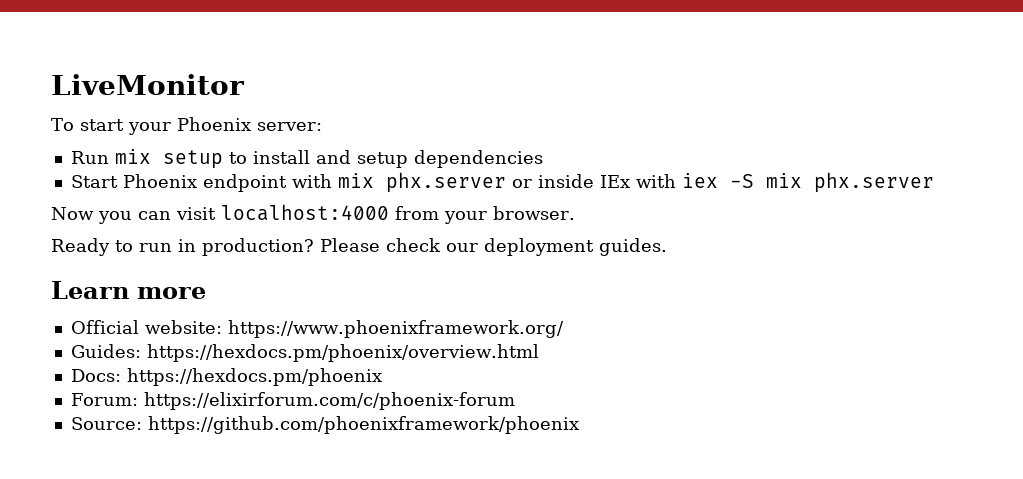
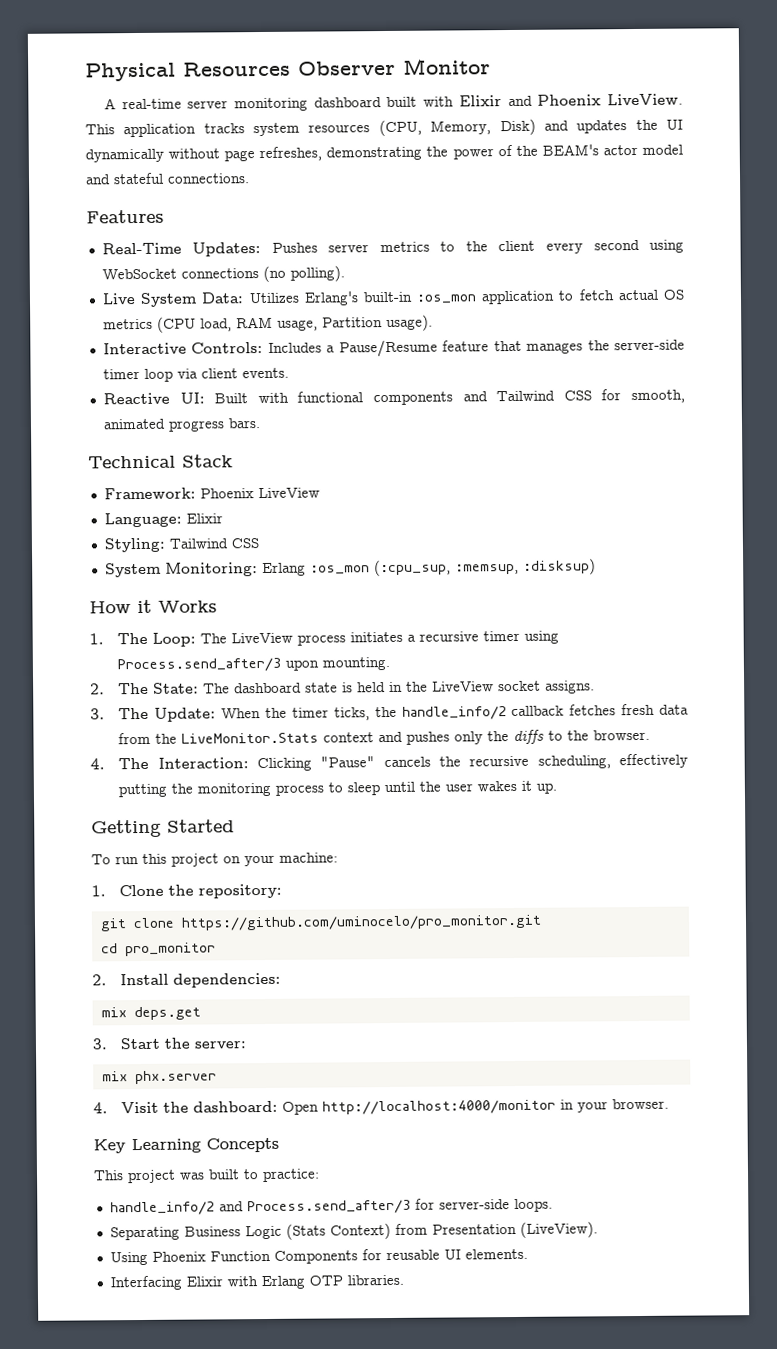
- LiveMonitor
- To start your Phoenix server:
- Run mix setup to install and setup dependencies
- Start Phoenix endpoint with mix phx.server or inside IEx with iex -S mix phx.server
- Now you can visit localhost:4000 from your browser.
- Ready to run in production? Please check our deployment guides.
- Learn more
- Official website: https://www.phoenixframework.org/
- Guides: https://hexdocs.pm/phoenix/overview.html
- Docs: https://hexdocs.pm/phoenix
- Forum: https://elixirforum.com/c/phoenix-forum
- Source: https://github.com/phoenixframework/phoenix
+ Physical Resources Observer Monitor
+ A real-time server monitoring dashboard built with Elixir and Phoenix LiveView. This application tracks system resources (CPU, Memory, Disk) and updates the UI dynamically without page refreshes, demonstrating the power of the BEAM's actor model and stateful connections.
+ Features
+ Real-Time Updates: Pushes server metrics to the client every second using WebSocket connections (no polling).
+ Live System Data: Utilizes Erlang's built-in :os_mon application to fetch actual OS metrics (CPU load, RAM usage, Partition usage).
+ Interactive Controls: Includes a Pause/Resume feature that manages the server-side timer loop via client events.
+ Reactive UI: Built with functional components and Tailwind CSS for smooth, animated progress bars.
+ Technical Stack
+ Framework: Phoenix LiveView
+ Language: Elixir
+ Styling: Tailwind CSS
+ System Monitoring: Erlang :os_mon (:cpu_sup, :memsup, :disksup)
+ How it Works
+ 1. The Loop: The LiveView process initiates a recursive timer using Process.send_after/3 upon mounting.
+ 2. The State: The dashboard state is held in the LiveView socket assigns.
+ 3. The Update: When the timer ticks, the handle_info/2 callback fetches fresh data from the LiveMonitor.Stats context and pushes only the diffs to the browser.
+ 4. The Interaction: Clicking "Pause" cancels the recursive scheduling, effectively putting the monitoring process to sleep until the user wakes it up.
+ Getting Started
+ To run this project on your machine:
+ 1. Clone the repository:
+ git clone https://github.com/uminocelo/pro_monitor.git
+ cd pro_monitor
+ 2. Install dependencies:
+ mix deps.get
+ 3. Start the server:
+ mix phx.server
+ 4. Visit the dashboard: Open http://localhost:4000/monitor in your browser.
+ Key Learning Concepts
+ This project was built to practice:
+ handle_info/2 and Process.send_after/3 for server-side loops.
+ Separating Business Logic (Stats Context) from Presentation (LiveView).
+ Using Phoenix Function Components for reusable UI elements.
+ Interfacing Elixir with Erlang OTP libraries.

